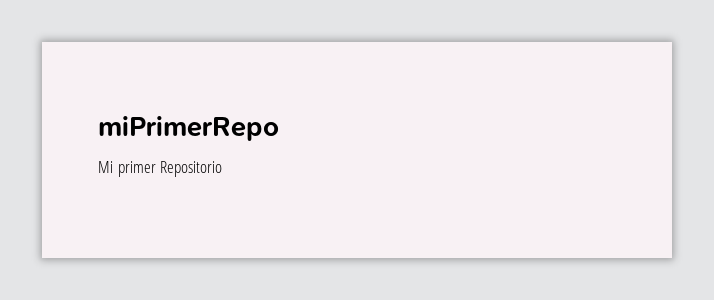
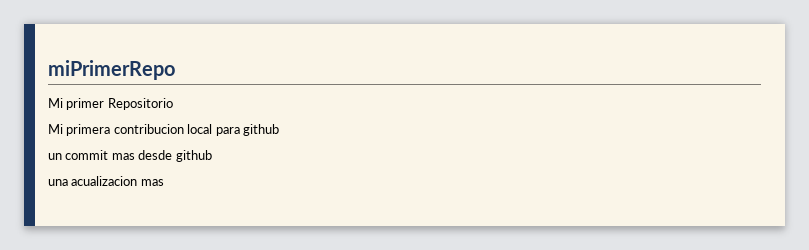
+ Mi primera contribucion local para github
+ un commit mas desde github
+ una acualizacion mas

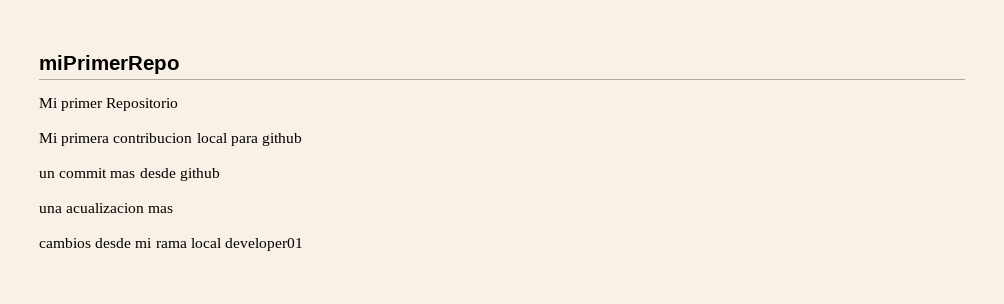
+ cambios desde mi rama local developer01

